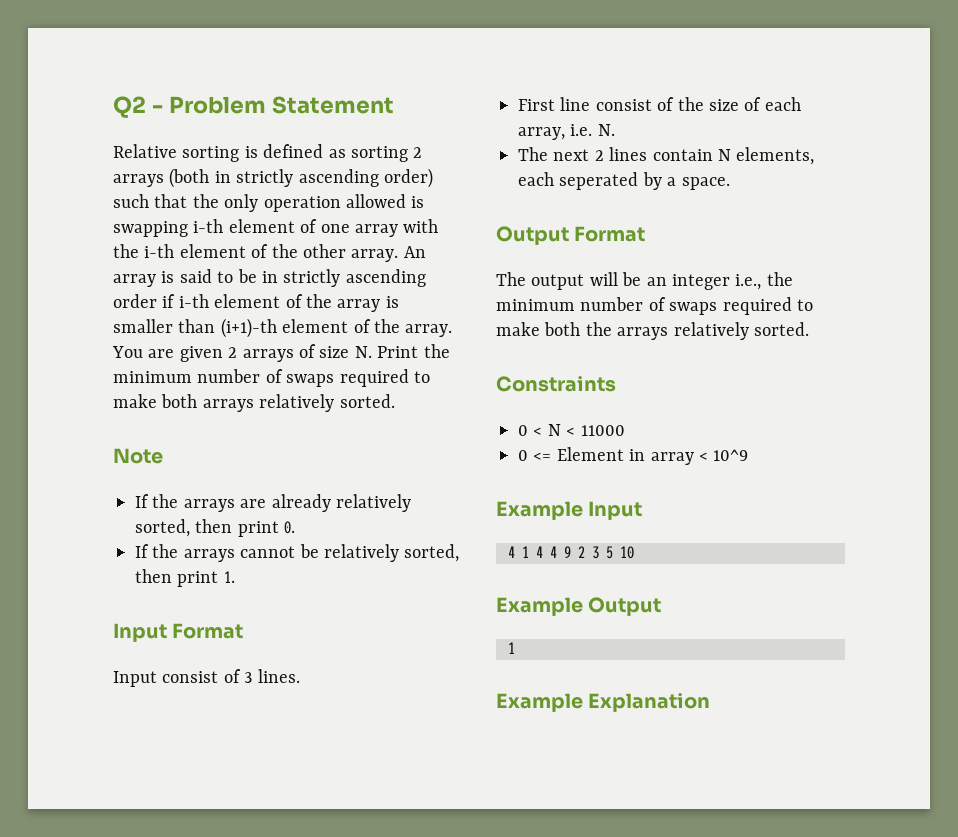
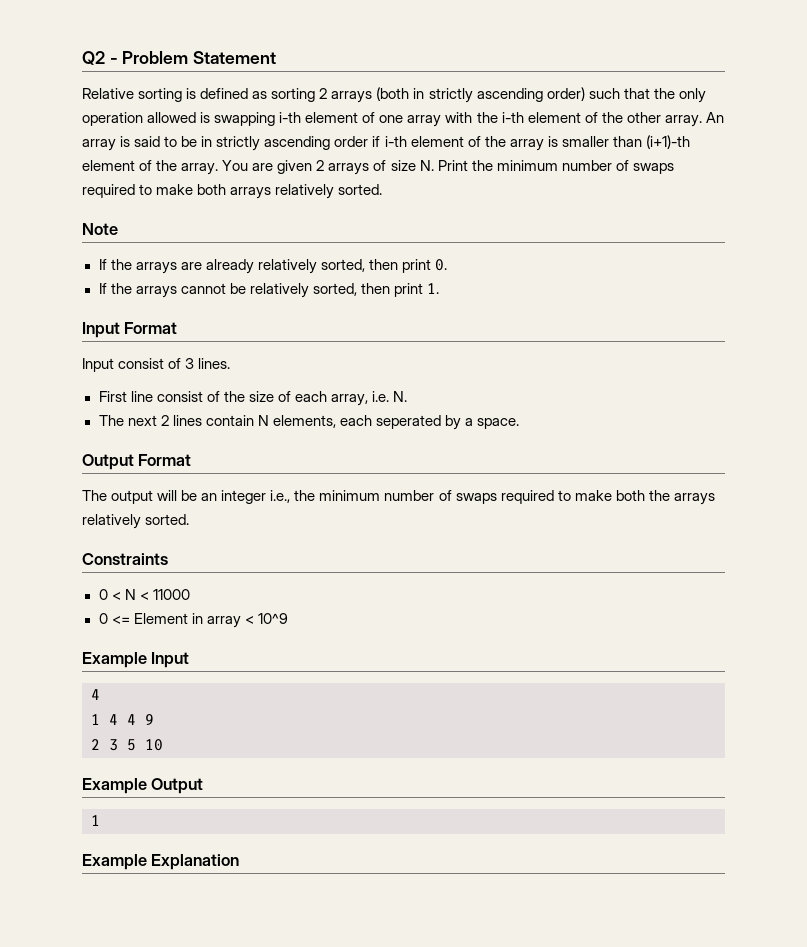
  Example Input
- 4 1 4 4 9 2 3 5 10
+ 4
+ 1 4 4 9
+ 2 3 5 10

